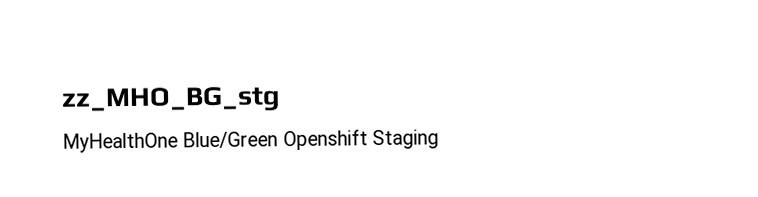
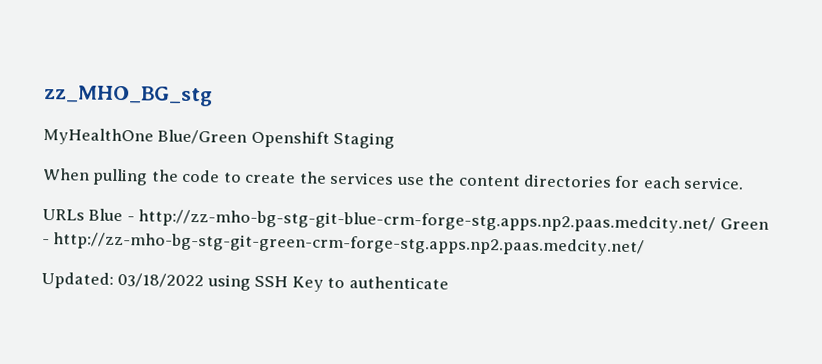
+ When pulling the code to create the services use the content directories for each service.
+ URLs Blue - http://zz-mho-bg-stg-git-blue-crm-forge-stg.apps.np2.paas.medcity.net/ Green - http://zz-mho-bg-stg-git-green-crm-forge-stg.apps.np2.paas.medcity.net/
+ Updated: 03/18/2022 using SSH Key to authenticate

